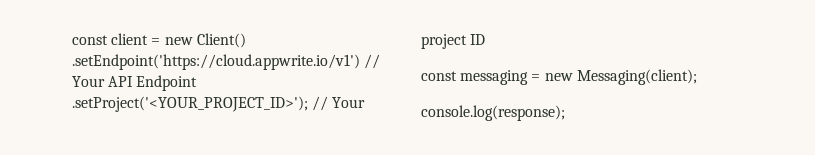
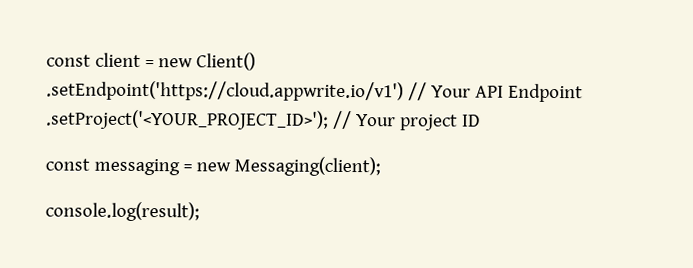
- console.log(response);
+ console.log(result);

